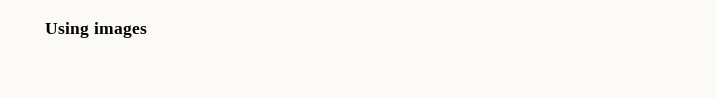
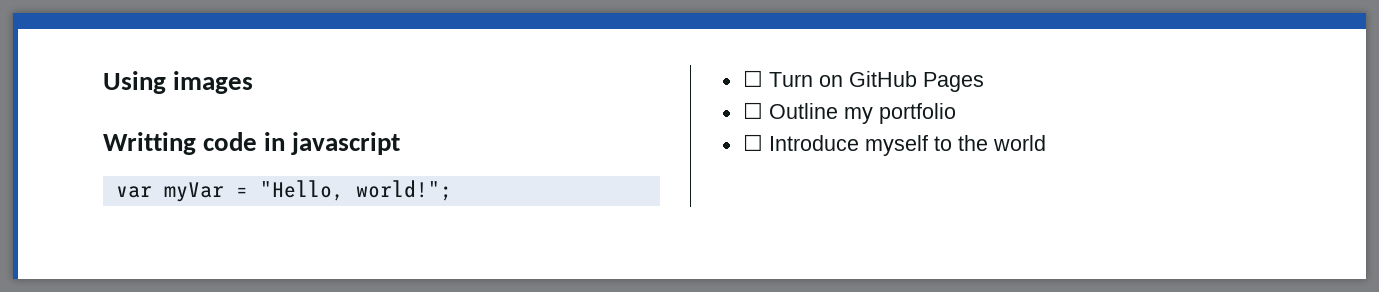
+ Writting code in javascript
+ var myVar = "Hello, world!";
+ ☐ Turn on GitHub Pages
+ ☐ Outline my portfolio
+ ☐ Introduce myself to the world

